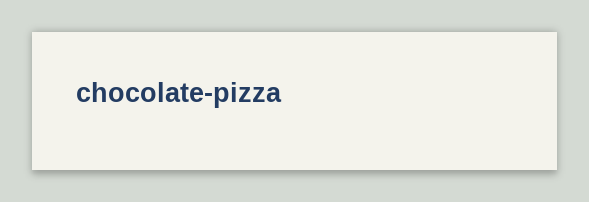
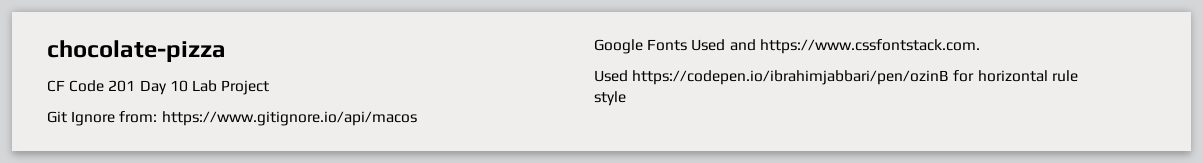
+ CF Code 201 Day 10 Lab Project
+ Git Ignore from: https://www.gitignore.io/api/macos
+ Google Fonts Used and https://www.cssfontstack.com.
+ Used https://codepen.io/ibrahimjabbari/pen/ozinB for horizontal rule style

